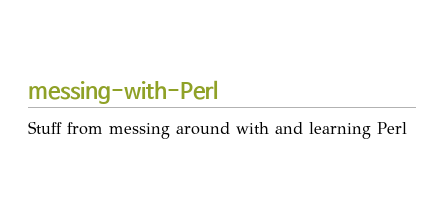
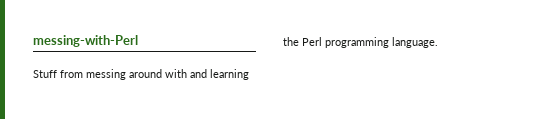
- Stuff from messing around with and learning Perl
+ Stuff from messing around with and learning the Perl programming language.

